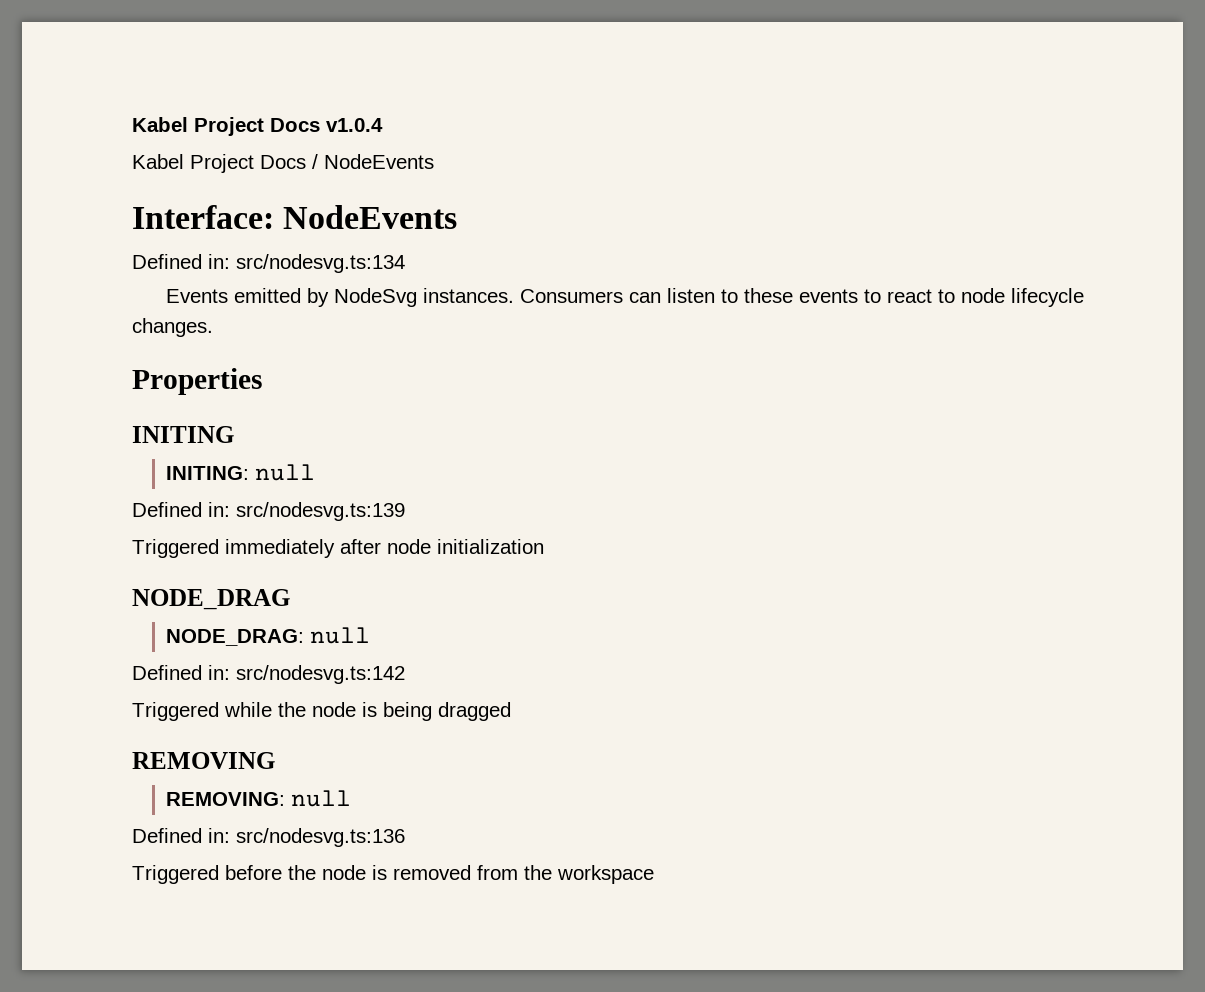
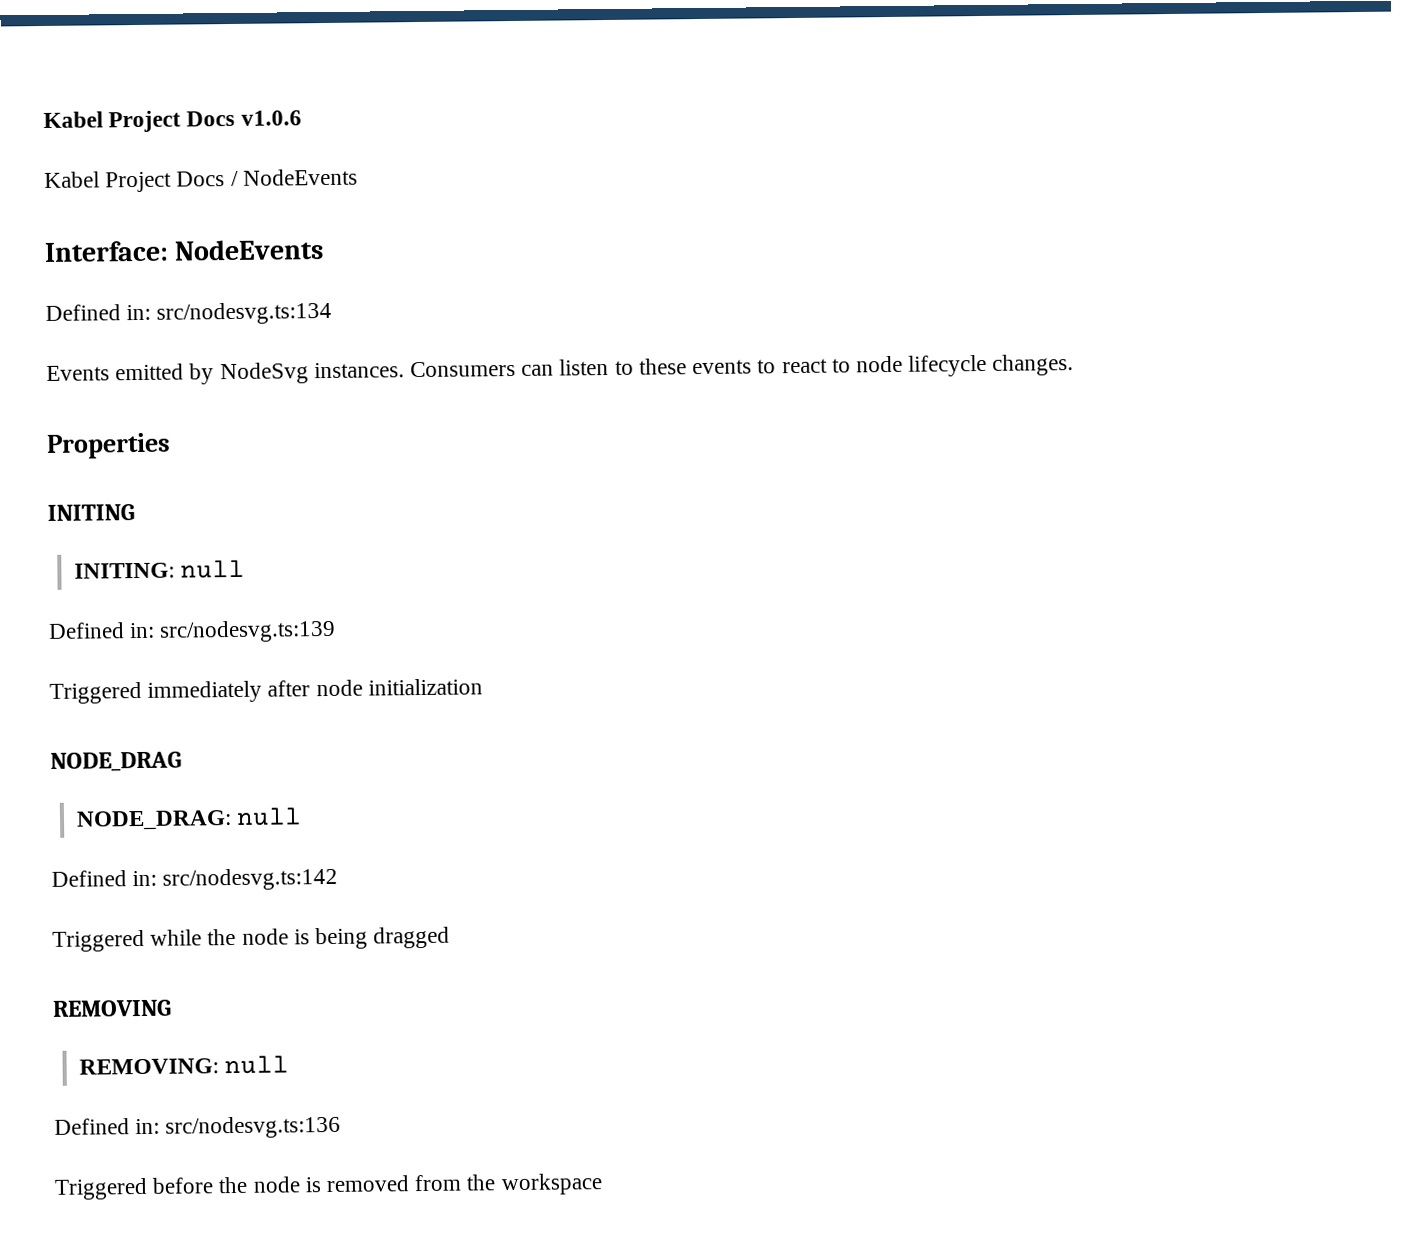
- Kabel Project Docs v1.0.4
+ Kabel Project Docs v1.0.6

